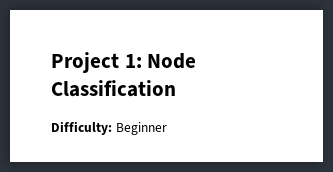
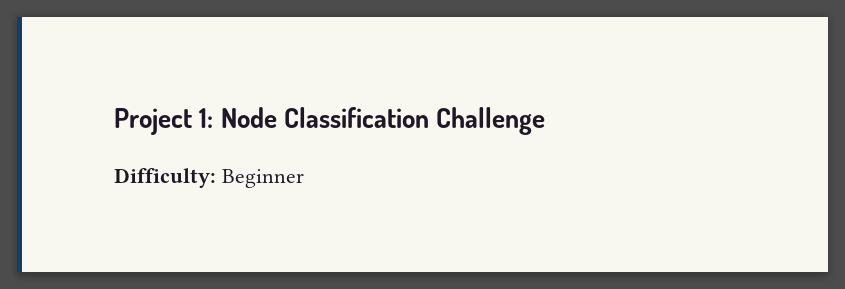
- Project 1: Node Classification
+ Project 1: Node Classification Challenge

